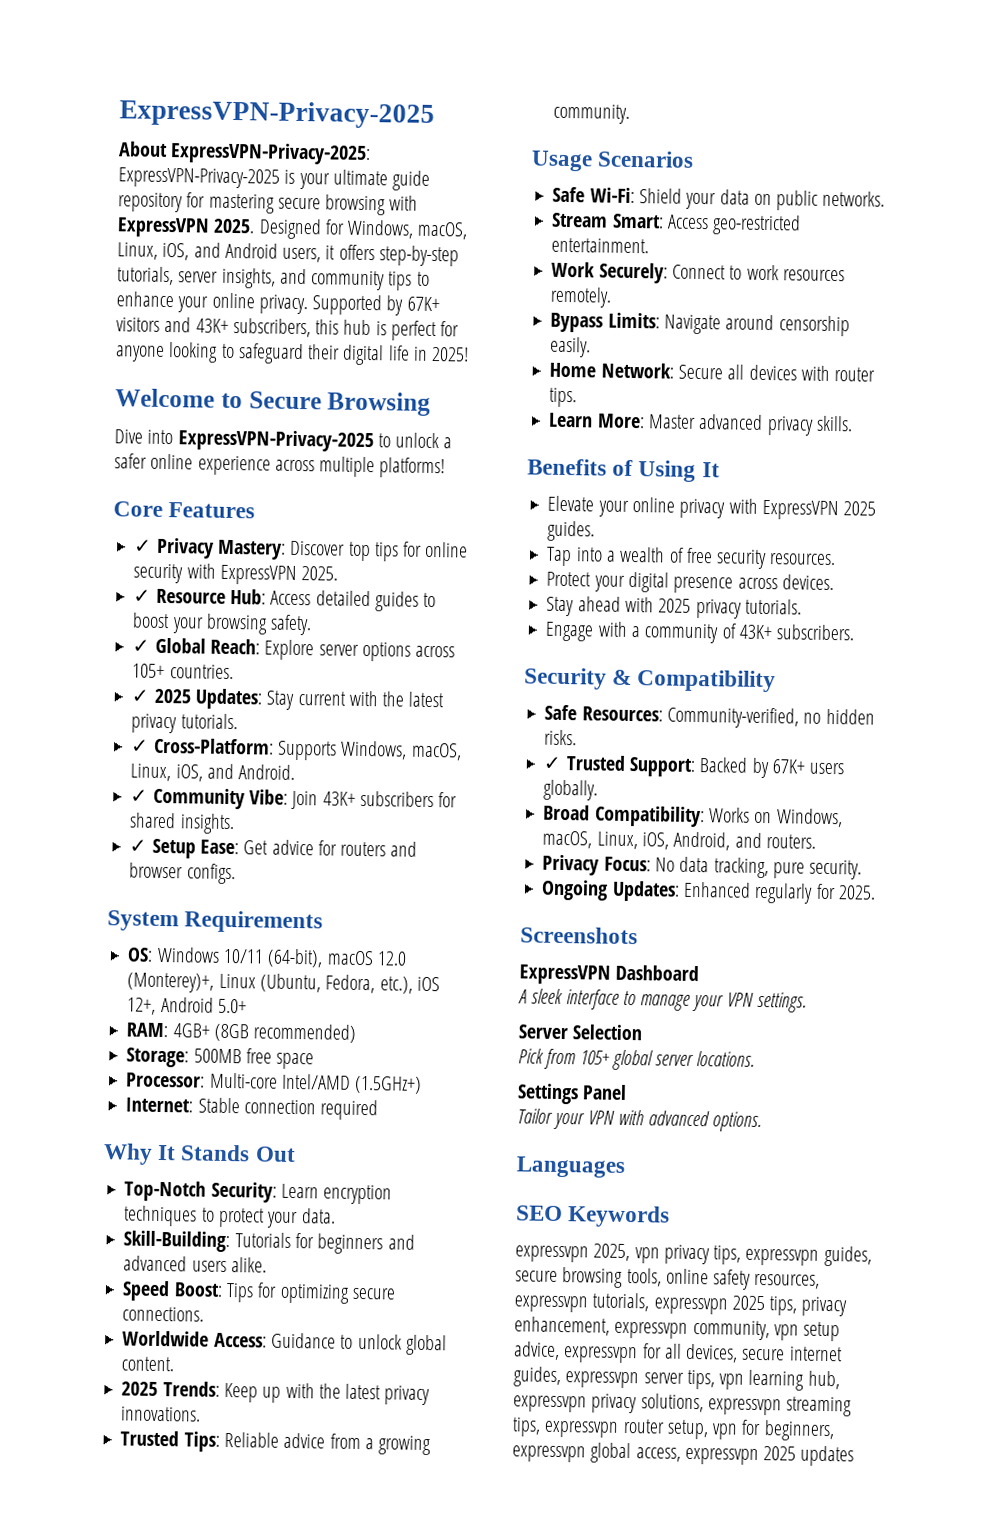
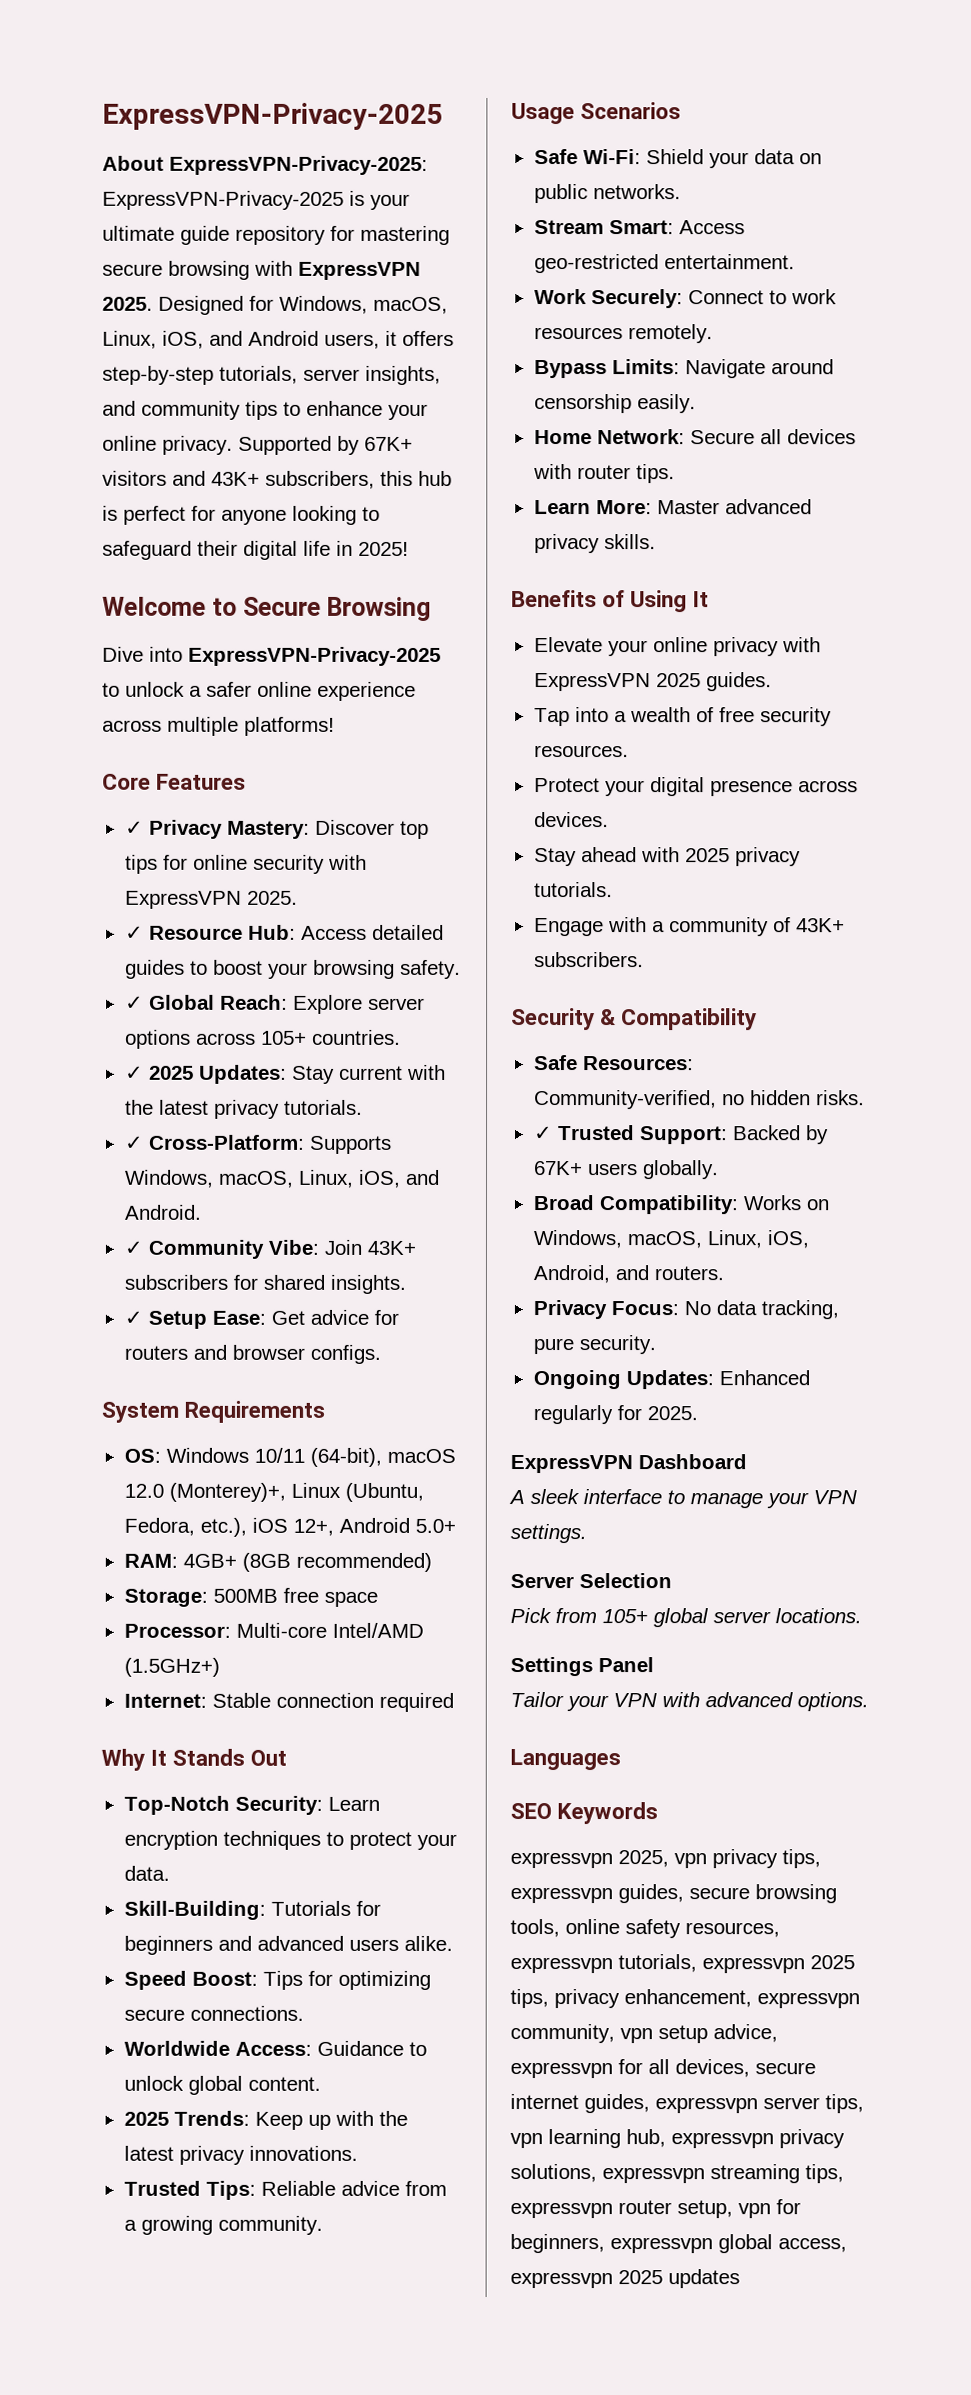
- Screenshots

